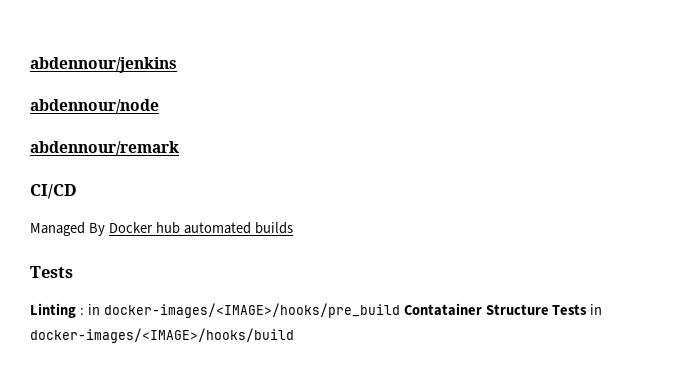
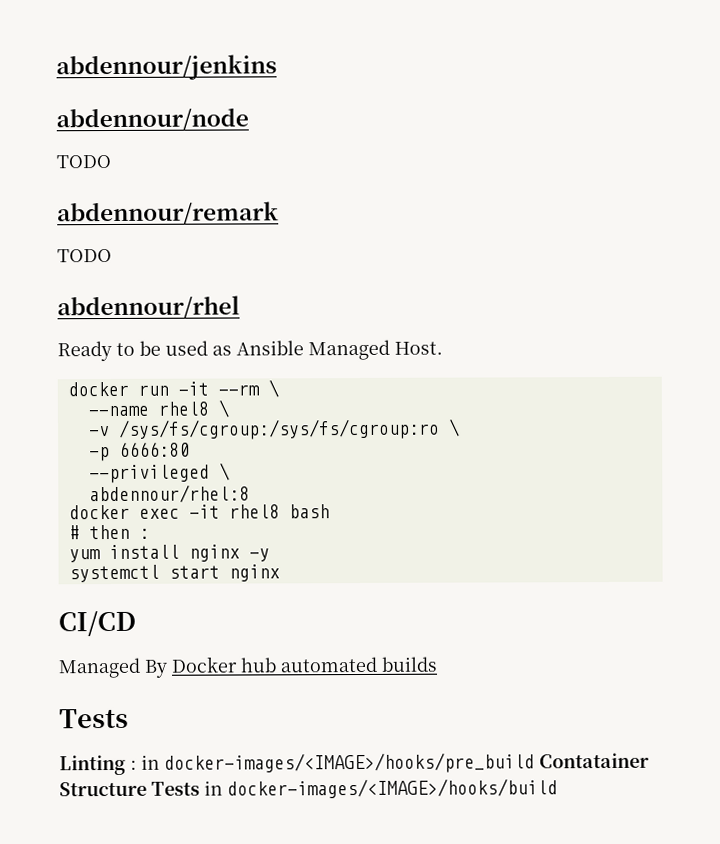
  abdennour/node
+ TODO
  abdennour/remark
+ TODO
+ abdennour/rhel
+ Ready to be used as Ansible Managed Host.
+ docker run -it --rm \
+ --name rhel8 \
+ -v /sys/fs/cgroup:/sys/fs/cgroup:ro \
+ -p 6666:80
+ --privileged \
+ abdennour/rhel:8
+ docker exec -it rhel8 bash
+ # then :
+ yum install nginx -y
+ systemctl start nginx

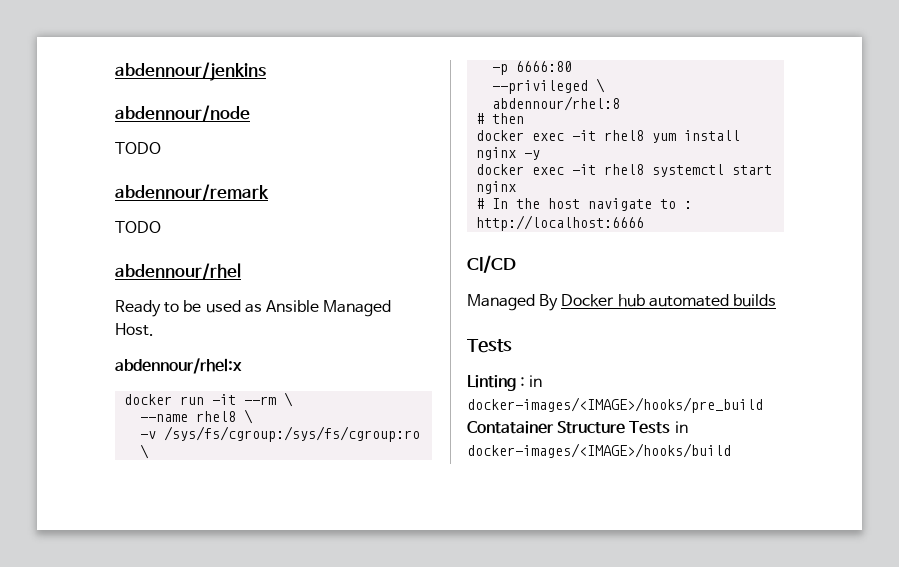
+ abdennour/rhel:x
- docker exec -it rhel8 bash
- # then :
- yum install nginx -y
+ # then
+ docker exec -it rhel8 yum install nginx -y
- systemctl start nginx
+ docker exec -it rhel8 systemctl start nginx
+ # In the host navigate to : http://localhost:6666

